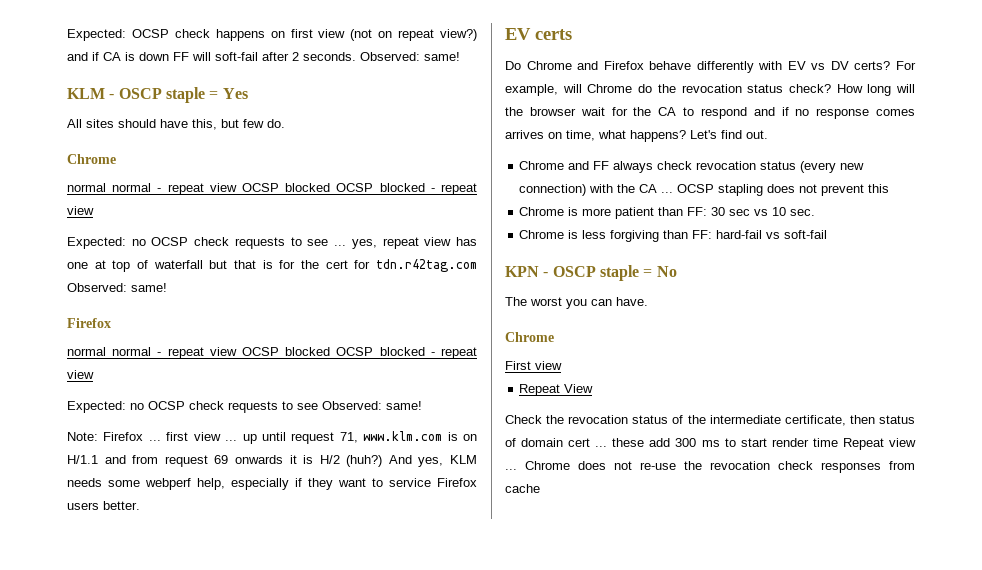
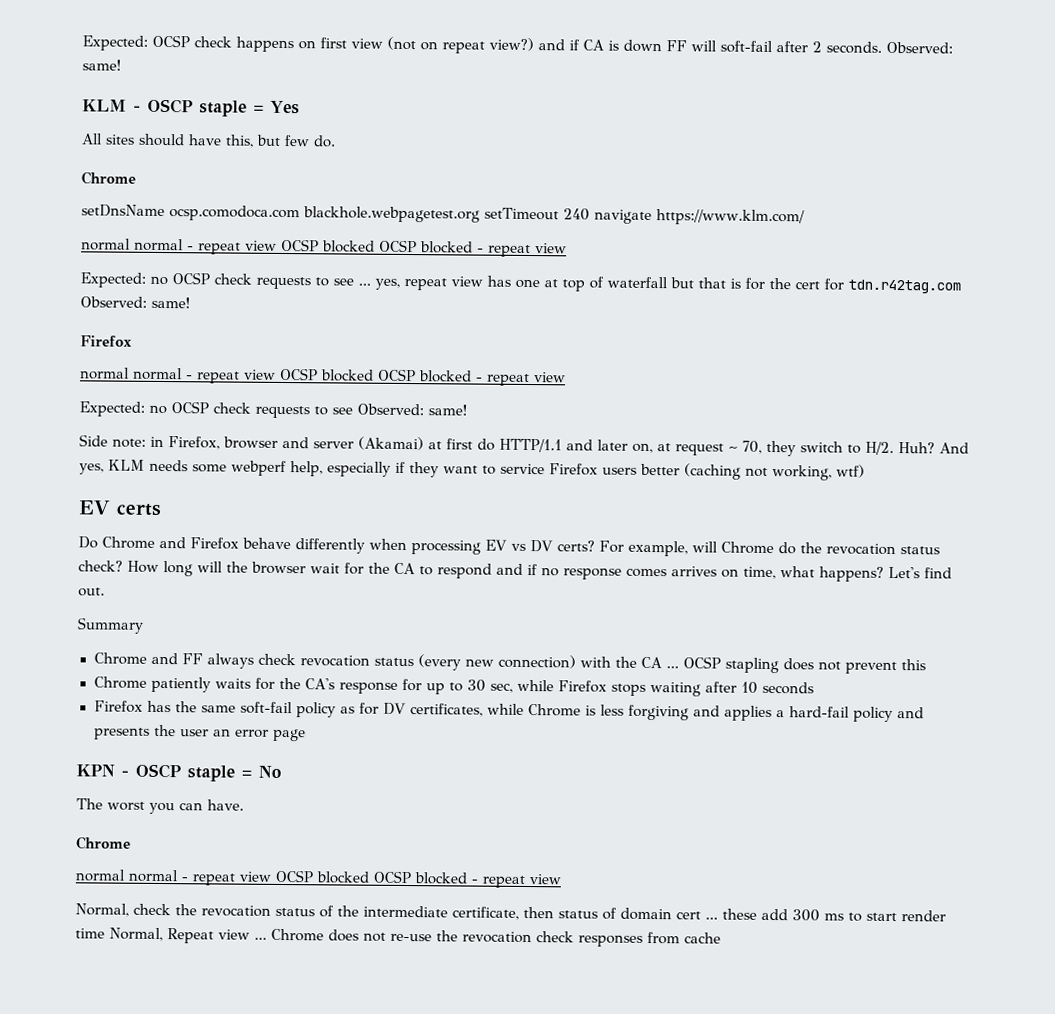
+ setDnsName ocsp.comodoca.com blackhole.webpagetest.org setTimeout 240 navigate https://www.klm.com/
- Note: Firefox ... first view ... up until request 71, www.klm.com is on H/1.1 and from request 69 onwards it is H/2 (huh?)
+ Side note: in Firefox, browser and server (Akamai) at first do HTTP/1.1 and later on, at request ~ 70, they switch to H/2. Huh?
- And yes, KLM needs some webperf help, especially if they want to service Firefox users better.
+ And yes, KLM needs some webperf help, especially if they want to service Firefox users better (caching not working, wtf)
- Do Chrome and Firefox behave differently with EV vs DV certs?
+ Do Chrome and Firefox behave differently when processing EV vs DV certs?
+ Summary
- Chrome is more patient than FF: 30 sec vs 10 sec.
- Chrome is less forgiving than FF: hard-fail vs soft-fail
+ Chrome patiently waits for the CA's response for up to 30 sec, while Firefox stops waiting after 10 seconds
+ Firefox has the same soft-fail policy as for DV certificates, while Chrome is less forgiving and applies a hard-fail policy and presents the user an error page
  The worst you can have.
  Chrome
- First view
- Repeat View
- Check the revocation status of the intermediate certificate, then status of domain cert ... these add 300 ms to start render time Repeat view ...
+ normal normal - repeat view OCSP blocked OCSP blocked - repeat view
+ Normal, check the revocation status of the intermediate certificate, then status of domain cert ... these add 300 ms to start render time Normal, Repeat view ...

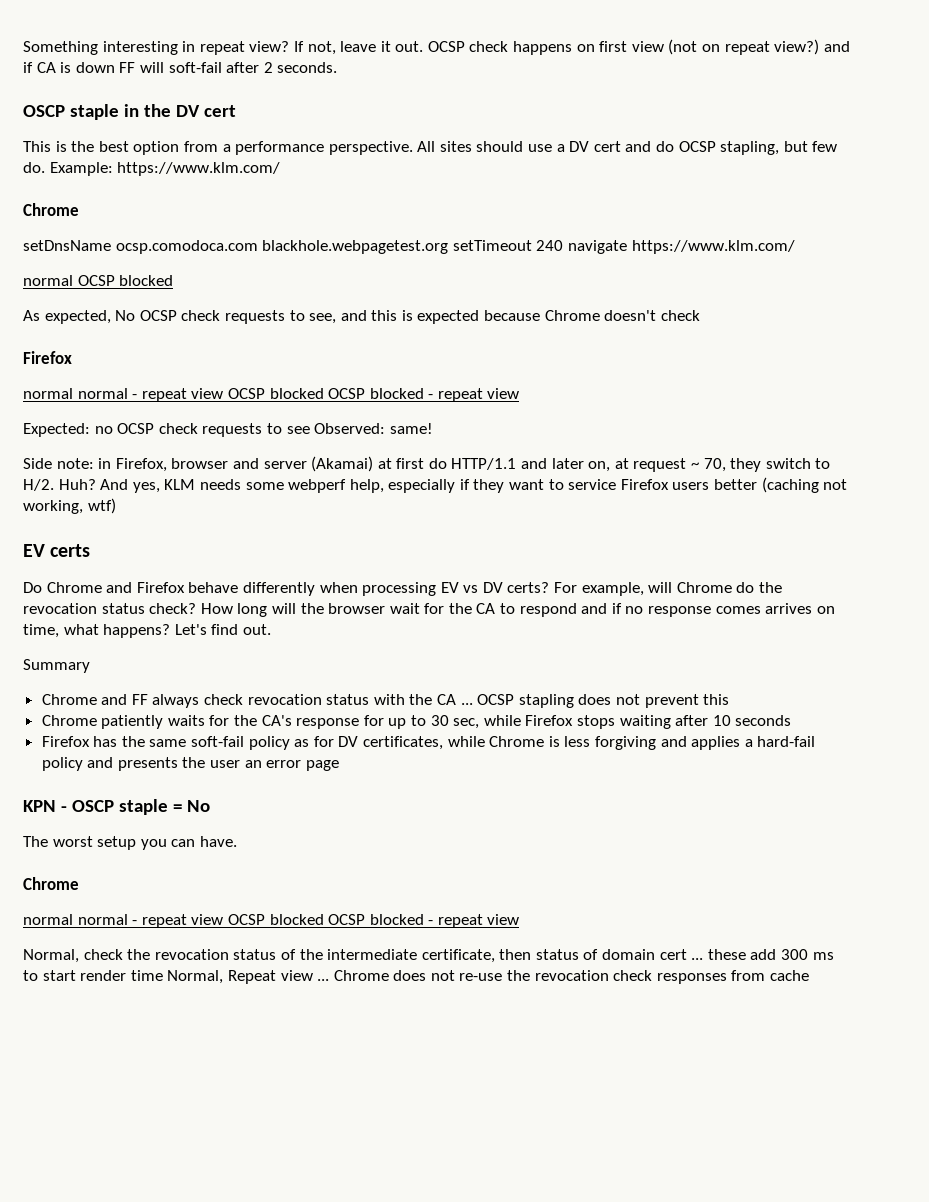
- Expected: OCSP check happens on first view (not on repeat view?) and if CA is down FF will soft-fail after 2 seconds. Observed: same!
- KLM - OSCP staple = Yes
- All sites should have this, but few do.
+ Something interesting in repeat view? If not, leave it out. OCSP check happens on first view (not on repeat view?) and if CA is down FF will soft-fail after 2 seconds.
+ OSCP staple in the DV cert
+ This is the best option from a performance perspective. All sites should use a DV cert and do OCSP stapling, but few do. Example: https://www.klm.com/
  setDnsName ocsp.comodoca.com blackhole.webpagetest.org setTimeout 240 navigate https://www.klm.com/
- normal normal - repeat view OCSP blocked OCSP blocked - repeat view
- Expected: no OCSP check requests to see ... yes, repeat view has one at top of waterfall but that is for the cert for tdn.r42tag.com Observed: same!
+ normal OCSP blocked
+ As expected, No OCSP check requests to see, and this is expected because Chrome doesn't check
- Chrome and FF always check revocation status (every new connection) with the CA ...
+ Chrome and FF always check revocation status with the CA ...
- The worst you can have.
+ The worst setup you can have.

